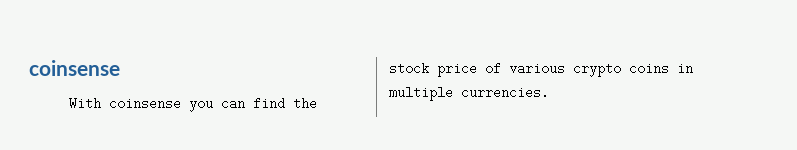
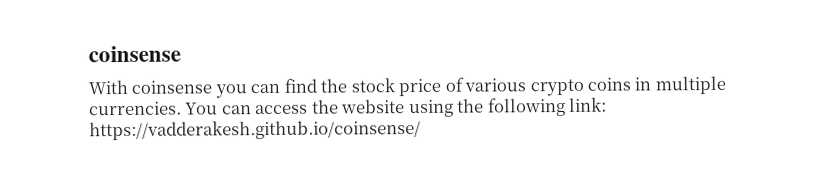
+ You can access the website using the following link: https://vadderakesh.github.io/coinsense/

